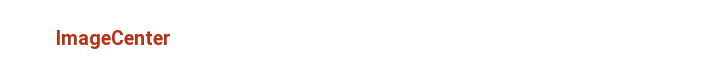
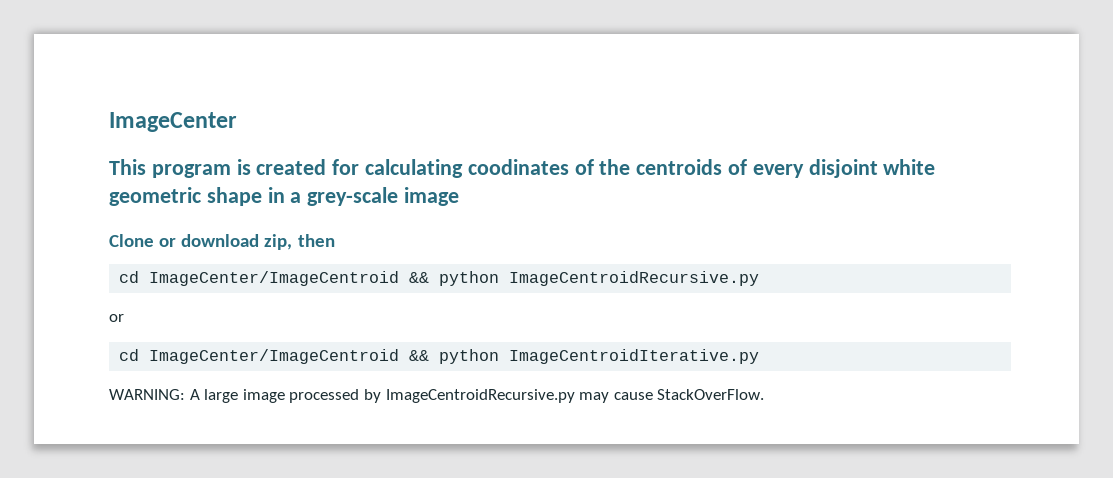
+ This program is created for calculating coodinates of the centroids of every disjoint white geometric shape in a grey-scale image
+ Clone or download zip, then
+ cd ImageCenter/ImageCentroid && python ImageCentroidRecursive.py
+ or
+ cd ImageCenter/ImageCentroid && python ImageCentroidIterative.py
+ WARNING: A large image processed by ImageCentroidRecursive.py may cause StackOverFlow.

